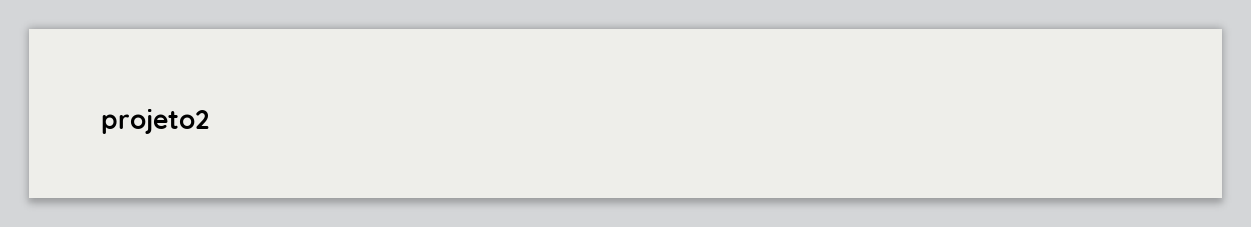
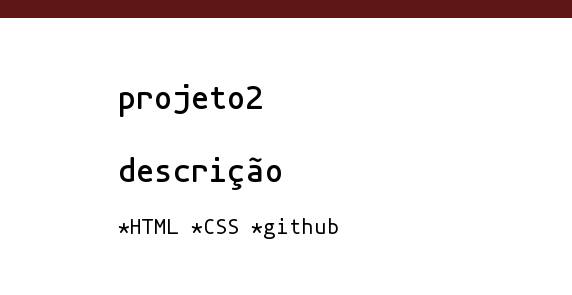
+ descrição
+ *HTML *CSS *github

